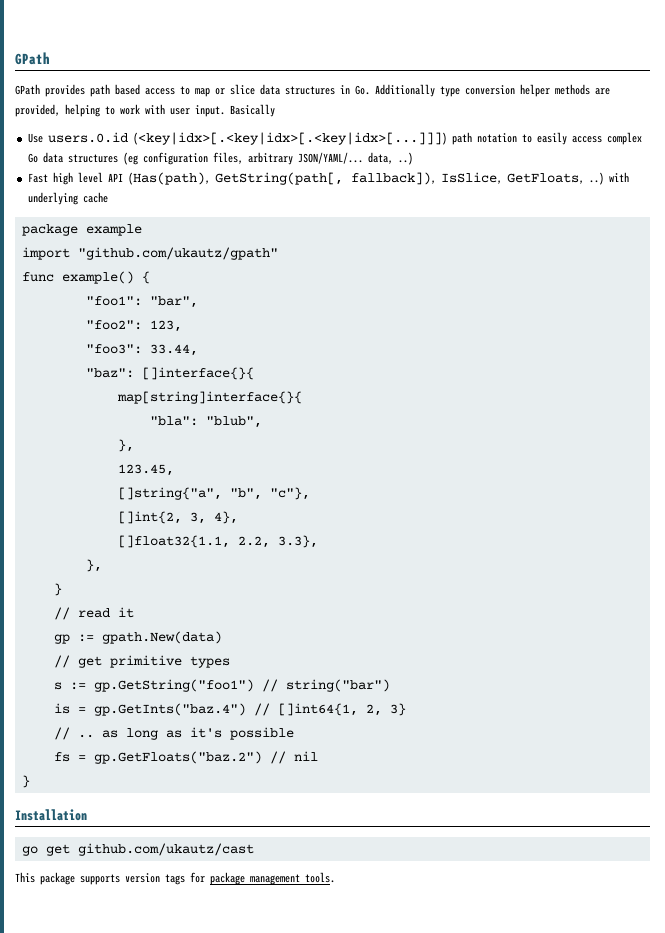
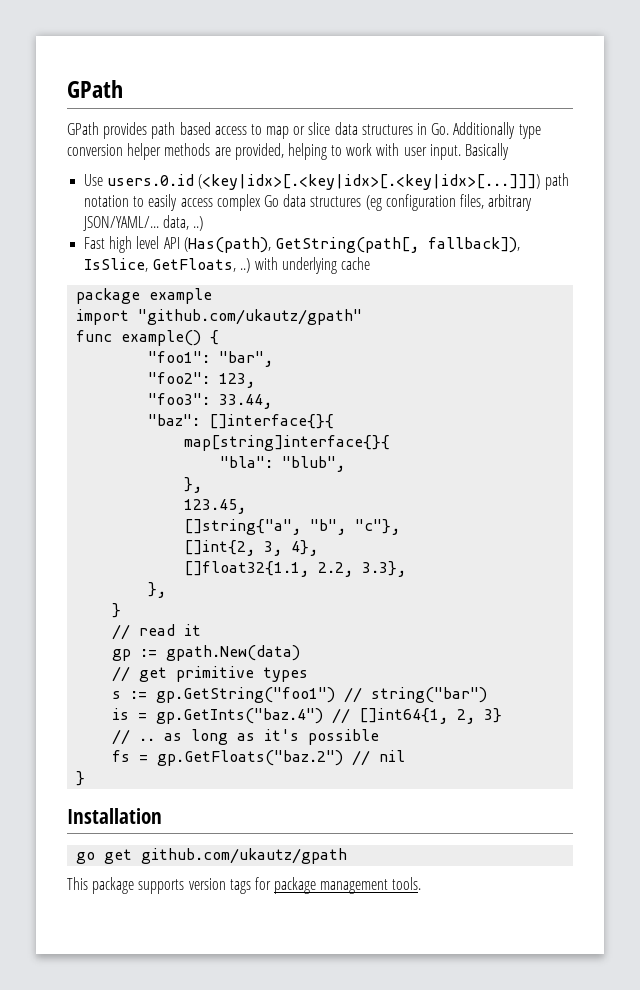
- go get github.com/ukautz/cast
+ go get github.com/ukautz/gpath

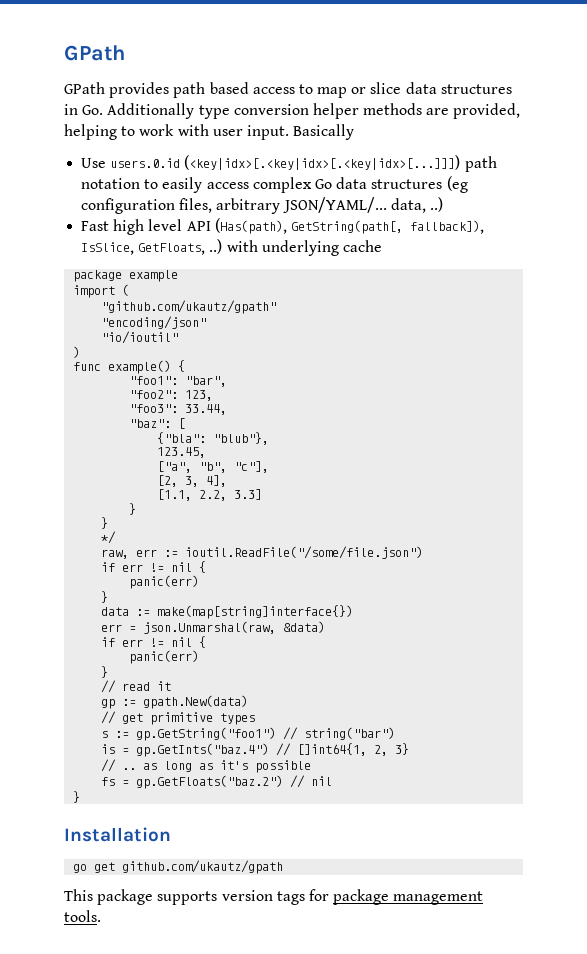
- import "github.com/ukautz/gpath"
+ import (
+ "github.com/ukautz/gpath"
+ "encoding/json"
+ "io/ioutil"
+ )
- "baz": []interface{}{
- map[string]interface{}{
- "bla": "blub",
- },
+ "baz": [
+ {"bla": "blub"},
  123.45,
- []string{"a", "b", "c"},
- []int{2, 3, 4},
- []float32{1.1, 2.2, 3.3},
- },
+ ["a", "b", "c"],
+ [2, 3, 4],
+ [1.1, 2.2, 3.3]
+ }
+ }
+ */
+ raw, err := ioutil.ReadFile("/some/file.json")
+ if err != nil {
+ panic(err)
+ }
+ data := make(map[string]interface{})
+ err = json.Unmarshal(raw, &data)
+ if err != nil {
+ panic(err)

